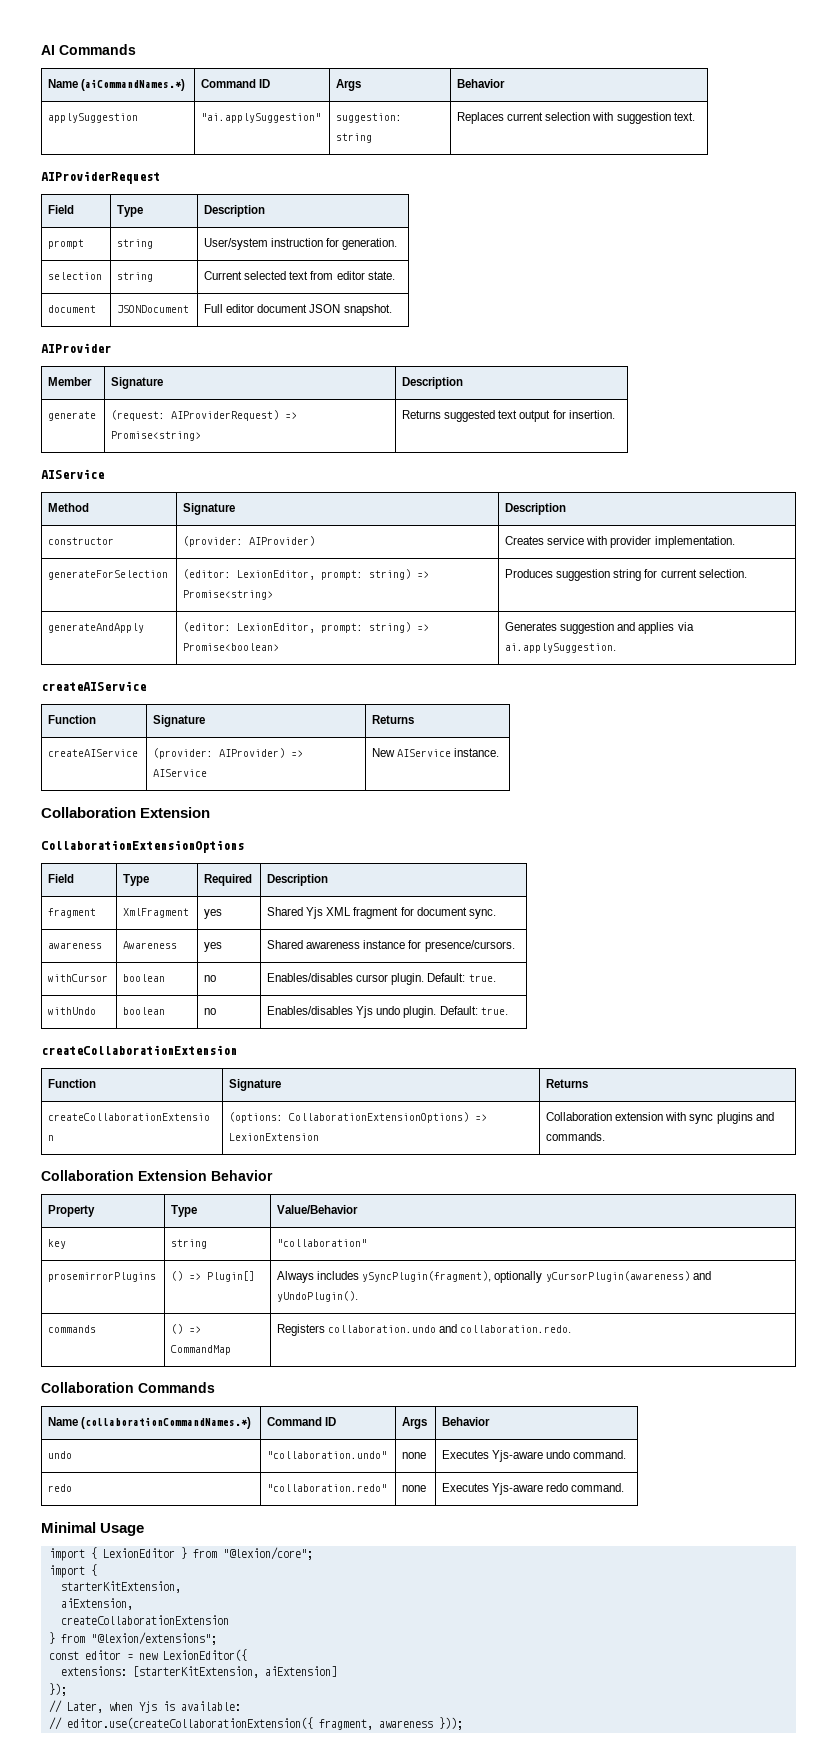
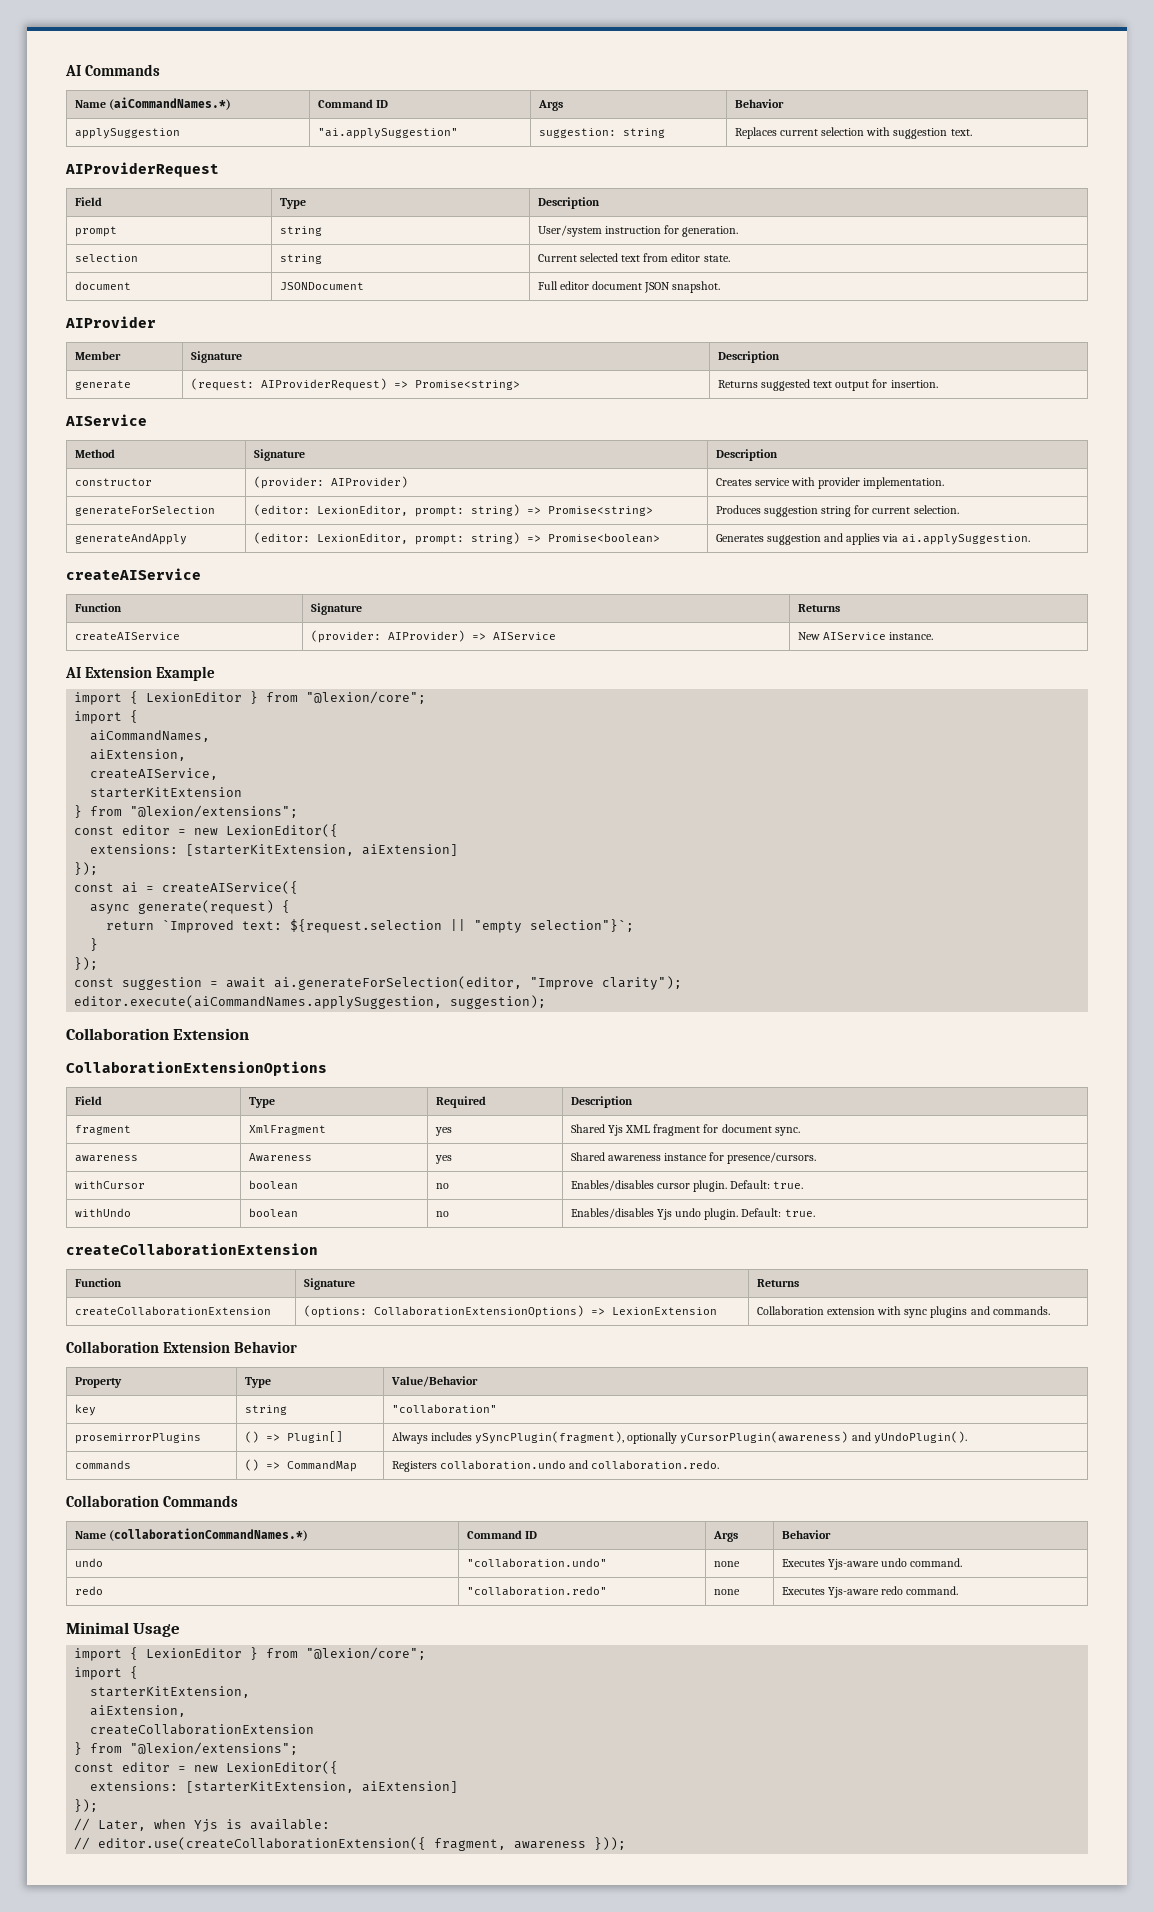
+ AI Extension Example
+ import { LexionEditor } from "@lexion/core";
+ import {
+ aiCommandNames,
+ aiExtension,
+ createAIService,
+ starterKitExtension
+ } from "@lexion/extensions";
+ const editor = new LexionEditor({
+ extensions: [starterKitExtension, aiExtension]
+ });
+ const ai = createAIService({
+ async generate(request) {
+ return `Improved text: ${request.selection || "empty selection"}`;
+ }
+ });
+ const suggestion = await ai.generateForSelection(editor, "Improve clarity");
+ editor.execute(aiCommandNames.applySuggestion, suggestion);

